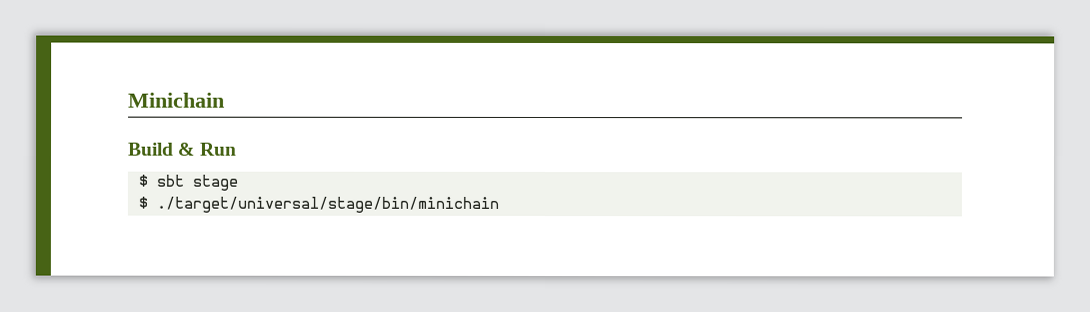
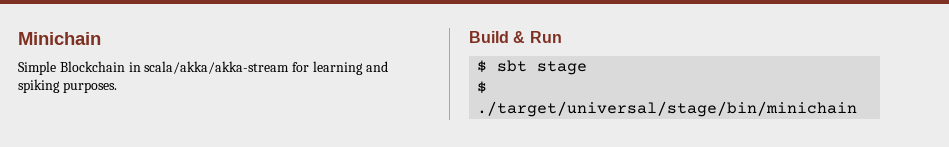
+ Simple Blockchain in scala/akka/akka-stream for learning and spiking purposes.

